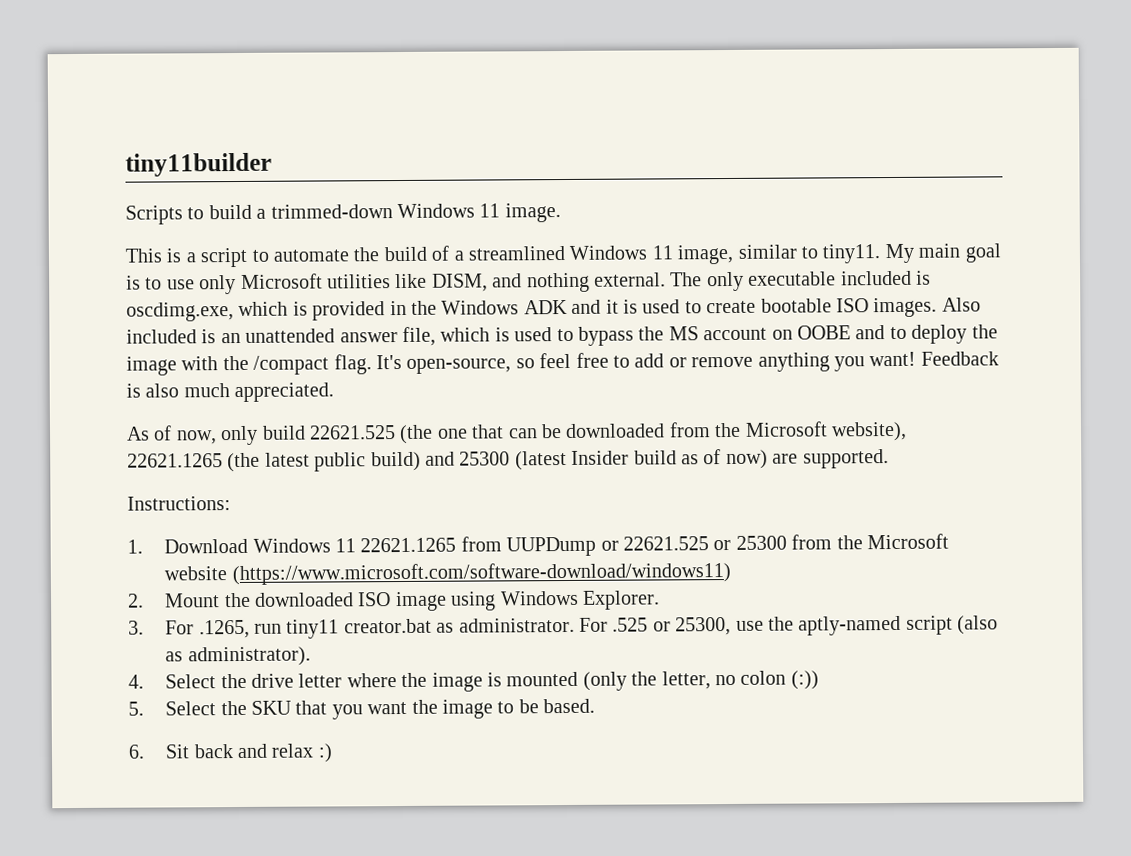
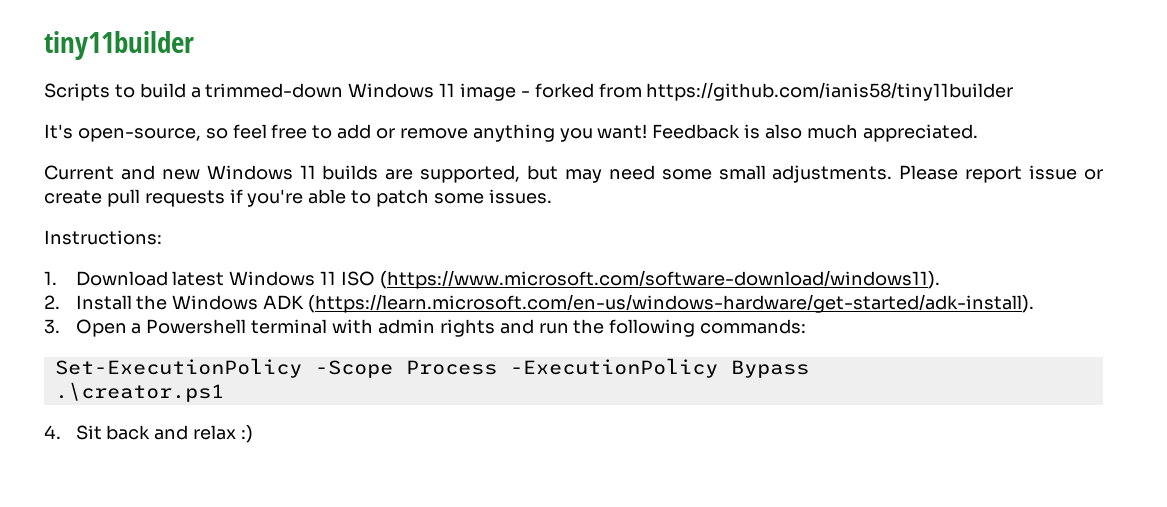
- Scripts to build a trimmed-down Windows 11 image.
- This is a script to automate the build of a streamlined Windows 11 image, similar to tiny11. My main goal is to use only Microsoft utilities like DISM, and nothing external. The only executable included is oscdimg.exe, which is provided in the Windows ADK and it is used to create bootable ISO images. Also included is an unattended answer file, which is used to bypass the MS account on OOBE and to deploy the image with the /compact flag. It's open-source, so feel free to add or remove anything you want!
+ Scripts to build a trimmed-down Windows 11 image - forked from https://github.com/ianis58/tiny11builder
+ It's open-source, so feel free to add or remove anything you want!
- As of now, only build 22621.525 (the one that can be downloaded from the Microsoft website), 22621.1265 (the latest public build) and 25300 (latest Insider build as of now) are supported.
+ Current and new Windows 11 builds are supported, but may need some small adjustments. Please report issue or create pull requests if you're able to patch some issues.
- 1. Download Windows 11 22621.1265 from UUPDump or 22621.525 or 25300 from the Microsoft website (https://www.microsoft.com/software-download/windows11)
- 2. Mount the downloaded ISO image using Windows Explorer.
- 3. For .1265, run tiny11 creator.bat as administrator. For .525 or 25300, use the aptly-named script (also as administrator).
- 4. Select the drive letter where the image is mounted (only the letter, no colon (:))
- 5. Select the SKU that you want the image to be based.
- 6. Sit back and relax :)
+ 1. Download latest Windows 11 ISO (https://www.microsoft.com/software-download/windows11).
+ 2. Install the Windows ADK (https://learn.microsoft.com/en-us/windows-hardware/get-started/adk-install).
+ 3. Open a Powershell terminal with admin rights and run the following commands:
+ Set-ExecutionPolicy -Scope Process -ExecutionPolicy Bypass
+ .\creator.ps1
+ 4. Sit back and relax :)

